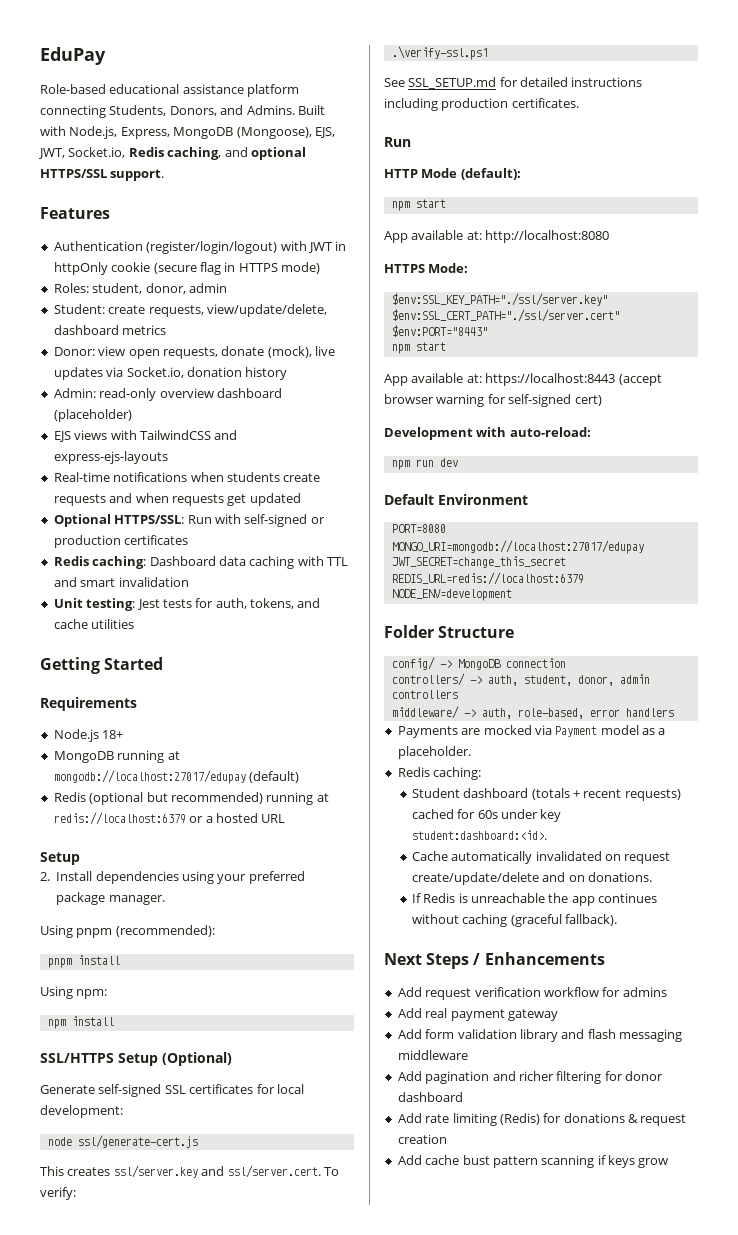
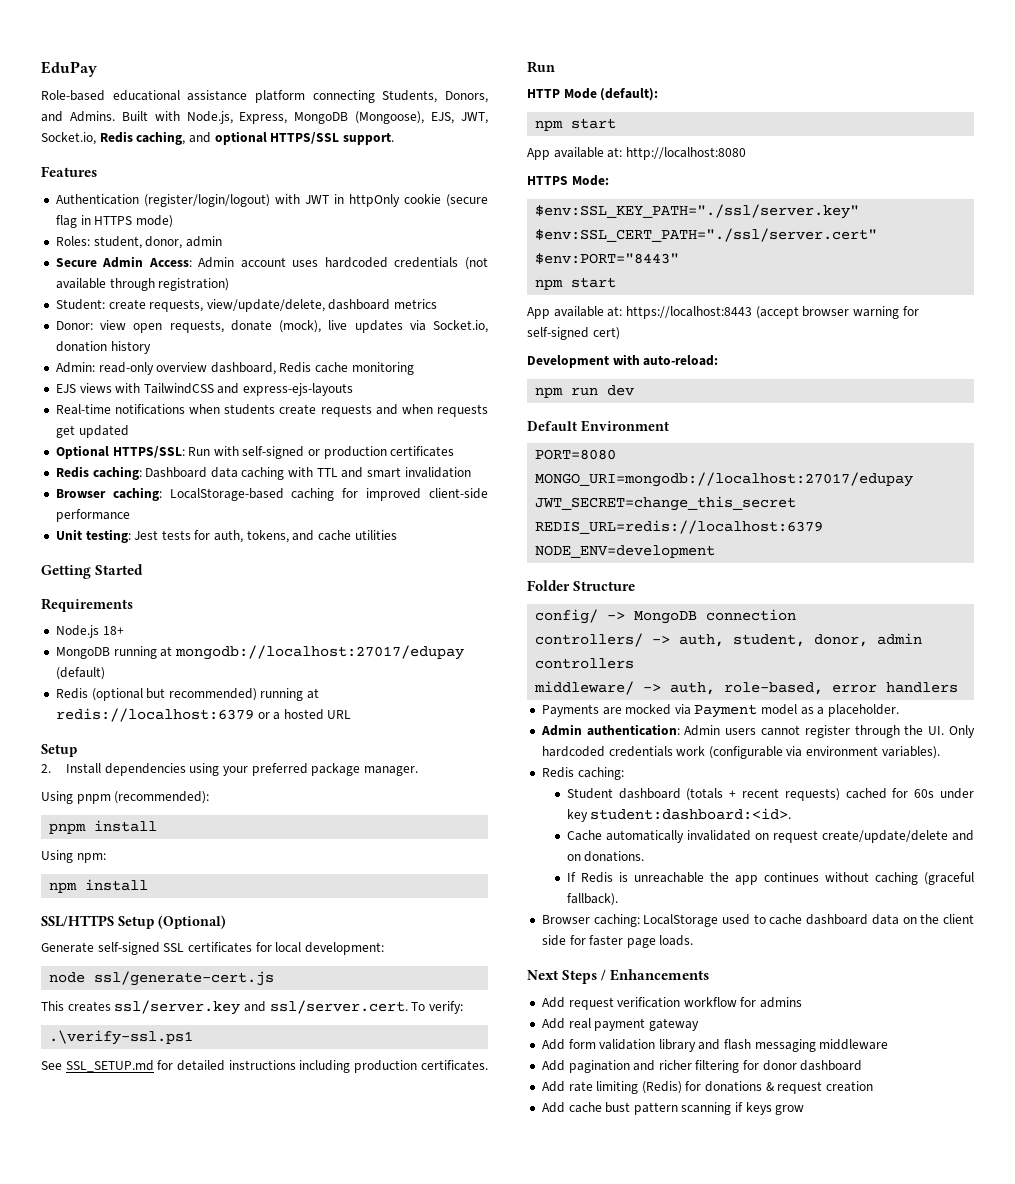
+ Secure Admin Access: Admin account uses hardcoded credentials (not available through registration)
- Admin: read-only overview dashboard (placeholder)
+ Admin: read-only overview dashboard, Redis cache monitoring
+ Browser caching: LocalStorage-based caching for improved client-side performance
+ Admin authentication: Admin users cannot register through the UI. Only hardcoded credentials work (configurable via environment variables).
+ Browser caching: LocalStorage used to cache dashboard data on the client side for faster page loads.

